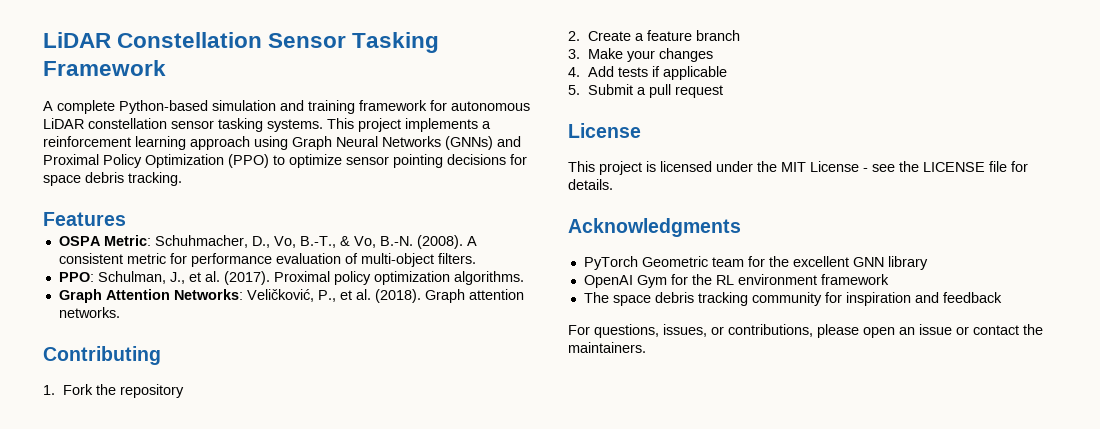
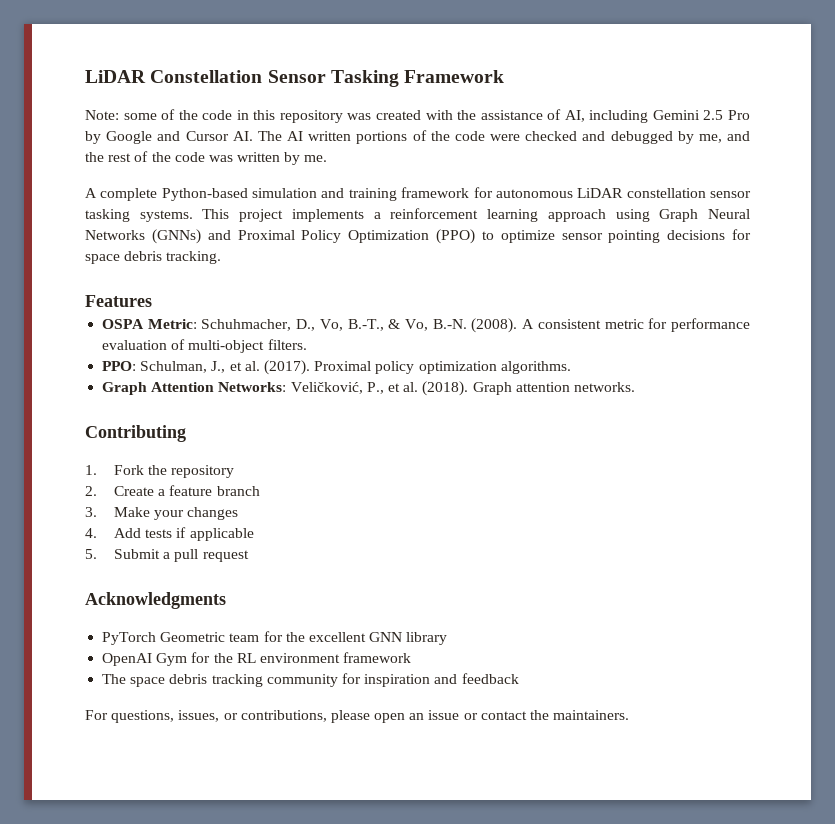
+ Note: some of the code in this repository was created with the assistance of AI, including Gemini 2.5 Pro by Google and Cursor AI. The AI written portions of the code were checked and debugged by me, and the rest of the code was written by me.
  5. Submit a pull request
- License
- This project is licensed under the MIT License - see the LICENSE file for details.

